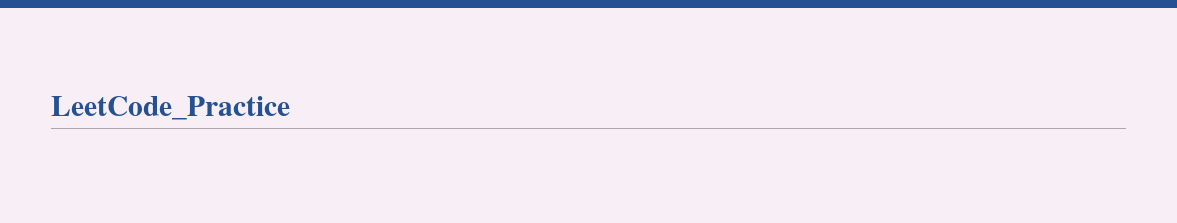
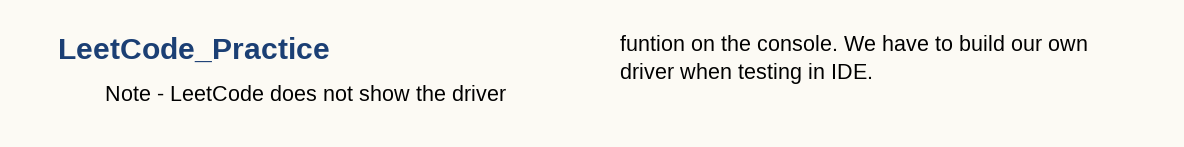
+ Note - LeetCode does not show the driver funtion on the console. We have to build our own driver when testing in IDE.

